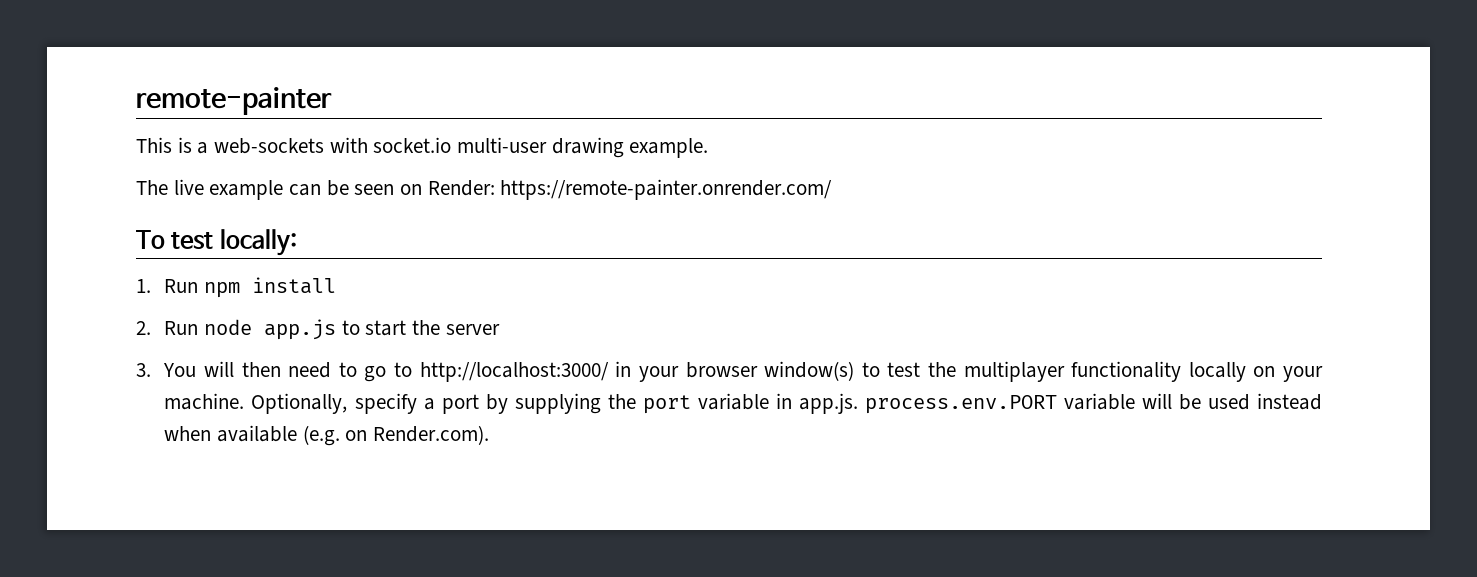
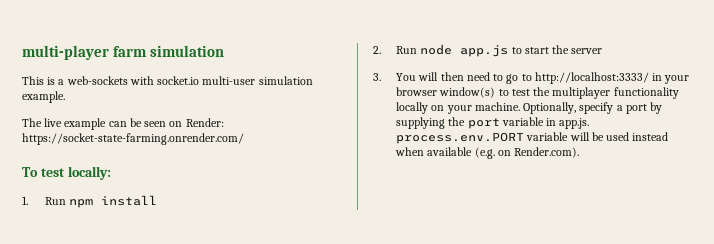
- remote-painter
+ multi-player farm simulation
- This is a web-sockets with socket.io multi-user drawing example.
+ This is a web-sockets with socket.io multi-user simulation example.
- The live example can be seen on Render: https://remote-painter.onrender.com/
+ The live example can be seen on Render: https://socket-state-farming.onrender.com/
- 3. You will then need to go to http://localhost:3000/ in your browser window(s) to test the multiplayer functionality locally on your machine.
+ 3. You will then need to go to http://localhost:3333/ in your browser window(s) to test the multiplayer functionality locally on your machine.

